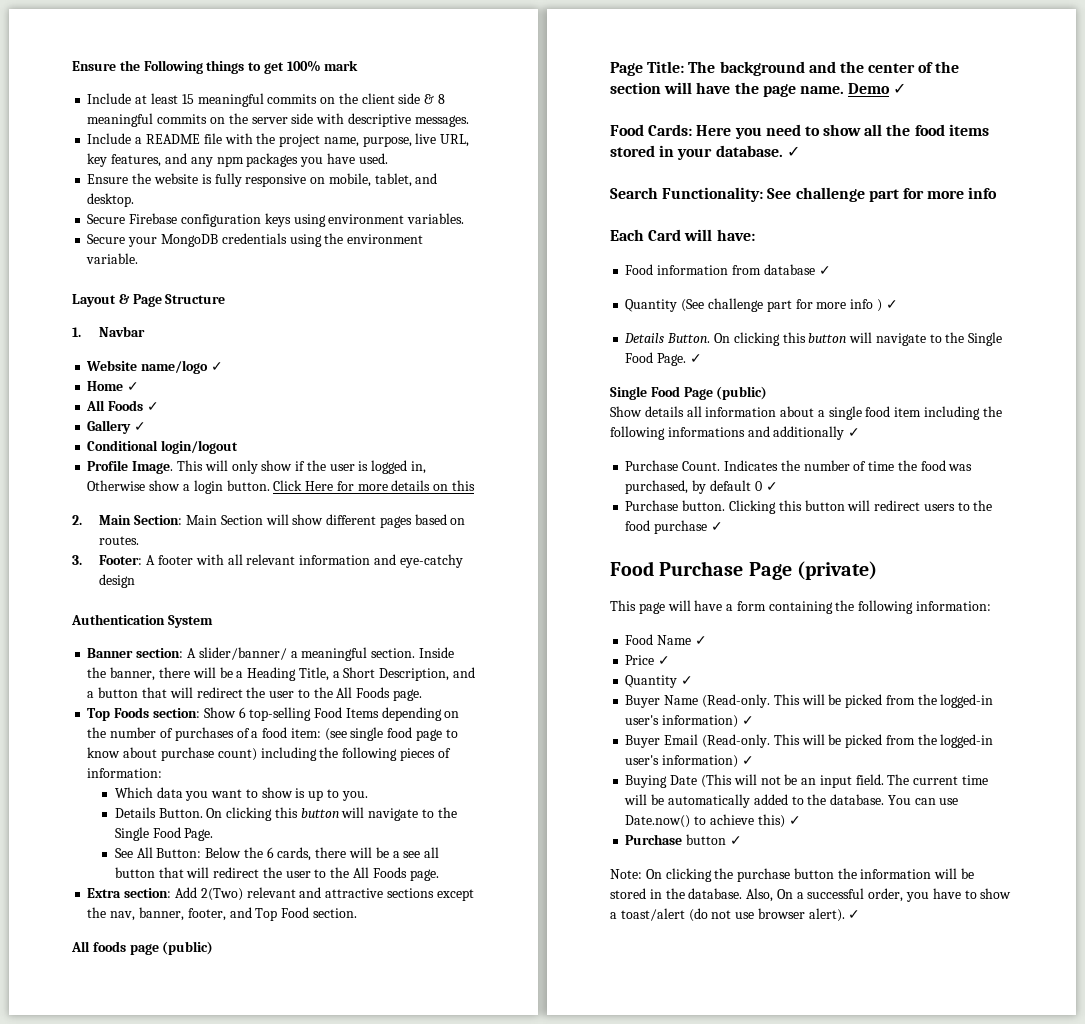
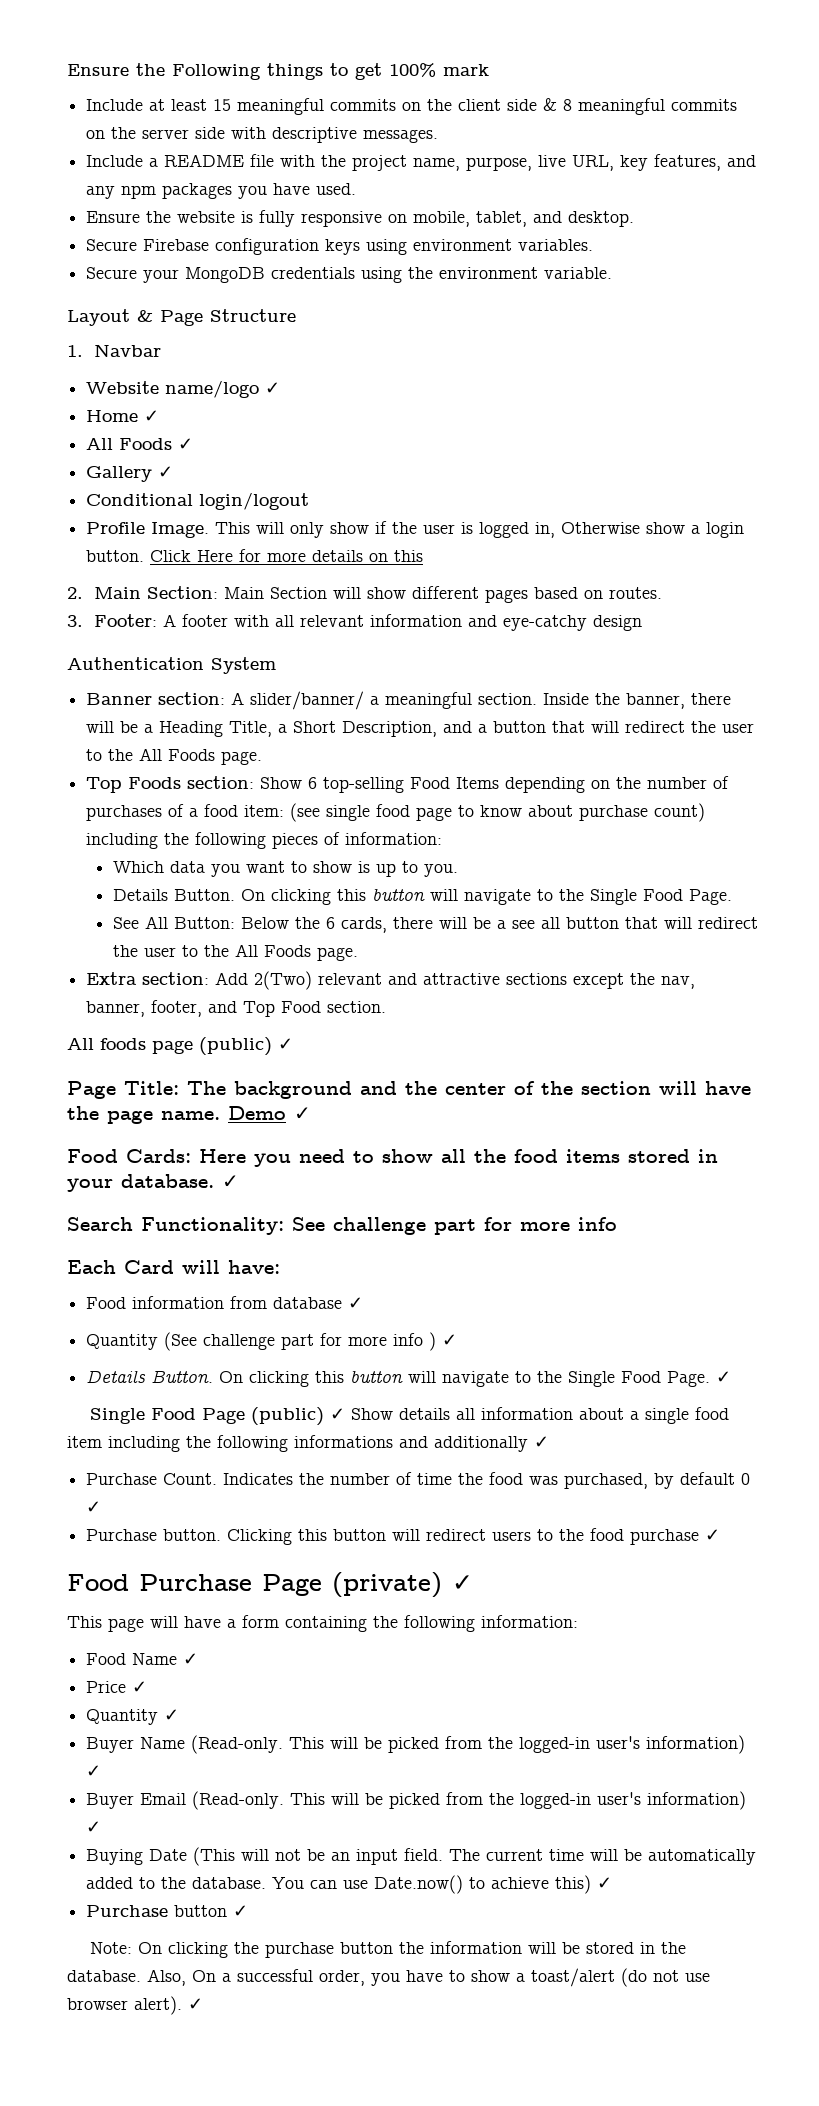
- All foods page (public)
+ All foods page (public) ✓
- Single Food Page (public)
- Show details all information about a single food item including the following informations and additionally ✓
+ Single Food Page (public) ✓ Show details all information about a single food item including the following informations and additionally ✓
- Food Purchase Page (private)
+ Food Purchase Page (private) ✓

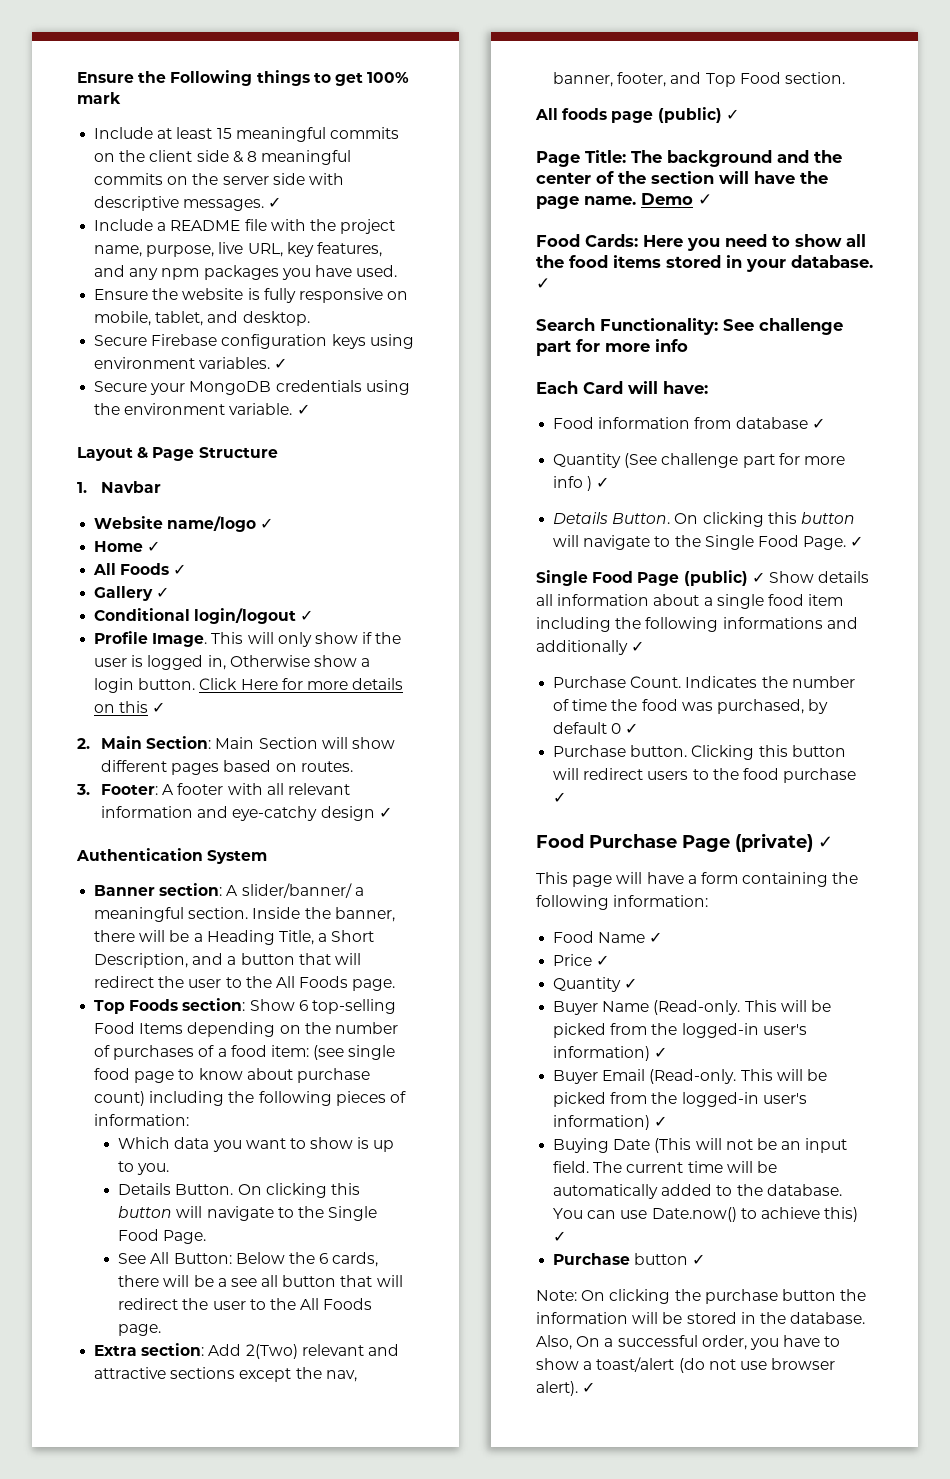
- Include at least 15 meaningful commits on the client side & 8 meaningful commits on the server side with descriptive messages.
+ Include at least 15 meaningful commits on the client side & 8 meaningful commits on the server side with descriptive messages. ✓
- Secure Firebase configuration keys using environment variables.
+ Secure Firebase configuration keys using environment variables. ✓
- Secure your MongoDB credentials using the environment variable.
+ Secure your MongoDB credentials using the environment variable. ✓
- Conditional login/logout
+ Conditional login/logout ✓
- Click Here for more details on this
+ Click Here for more details on this ✓
- 3. Footer: A footer with all relevant information and eye-catchy design
+ 3. Footer: A footer with all relevant information and eye-catchy design ✓

